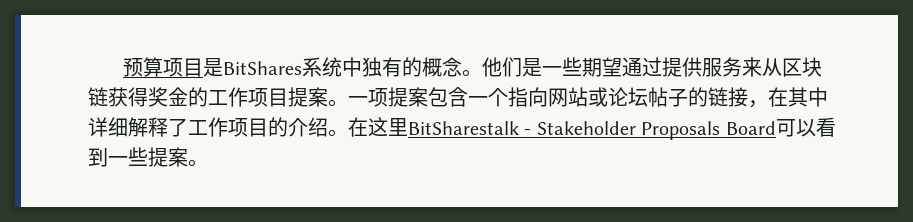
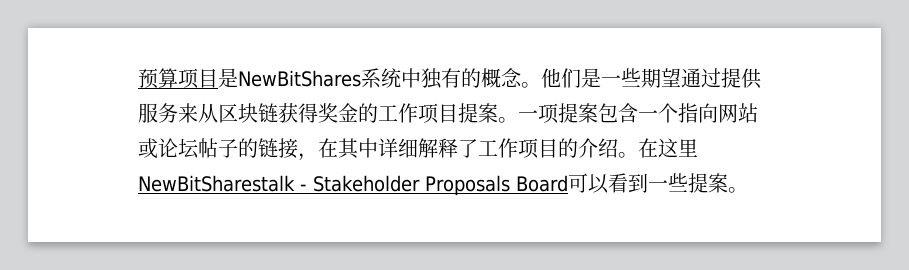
- 预算项目是BitShares系统中独有的概念。
+ 预算项目是NewBitShares系统中独有的概念。
- 在这里BitSharestalk - Stakeholder Proposals Board可以看到一些提案。
+ 在这里NewBitSharestalk - Stakeholder Proposals Board可以看到一些提案。

